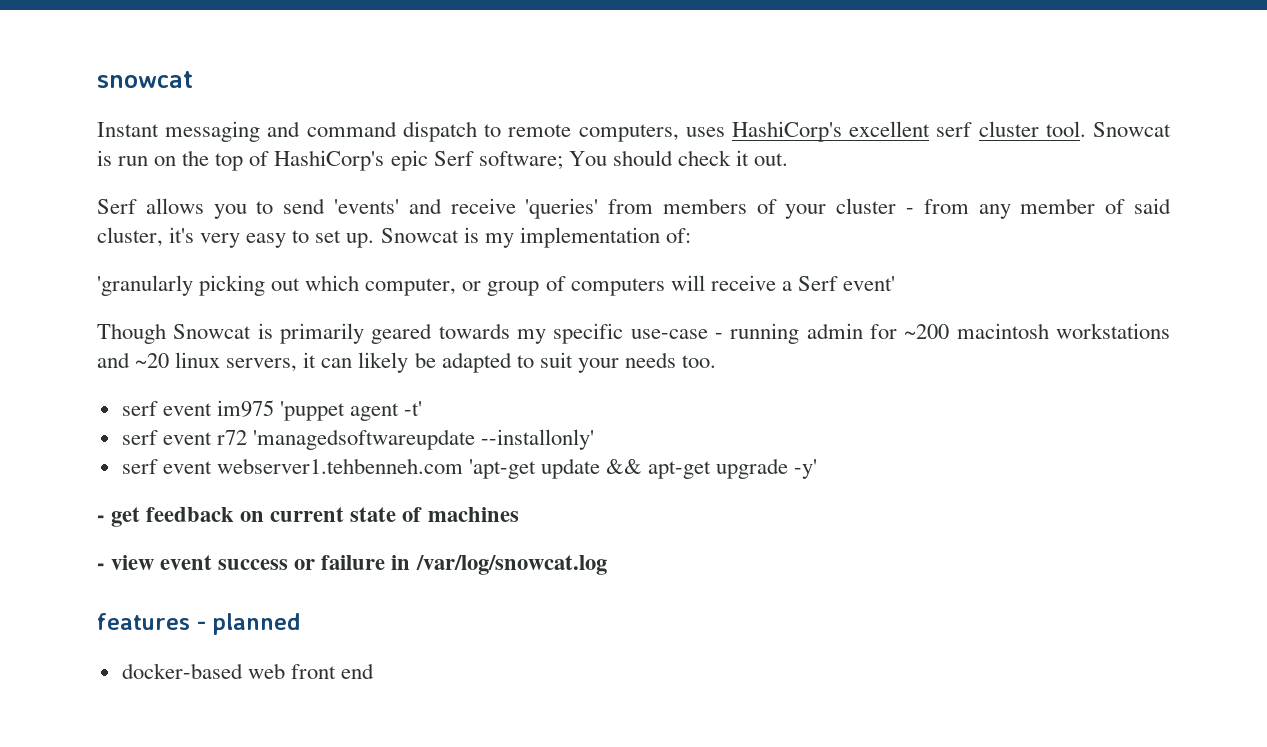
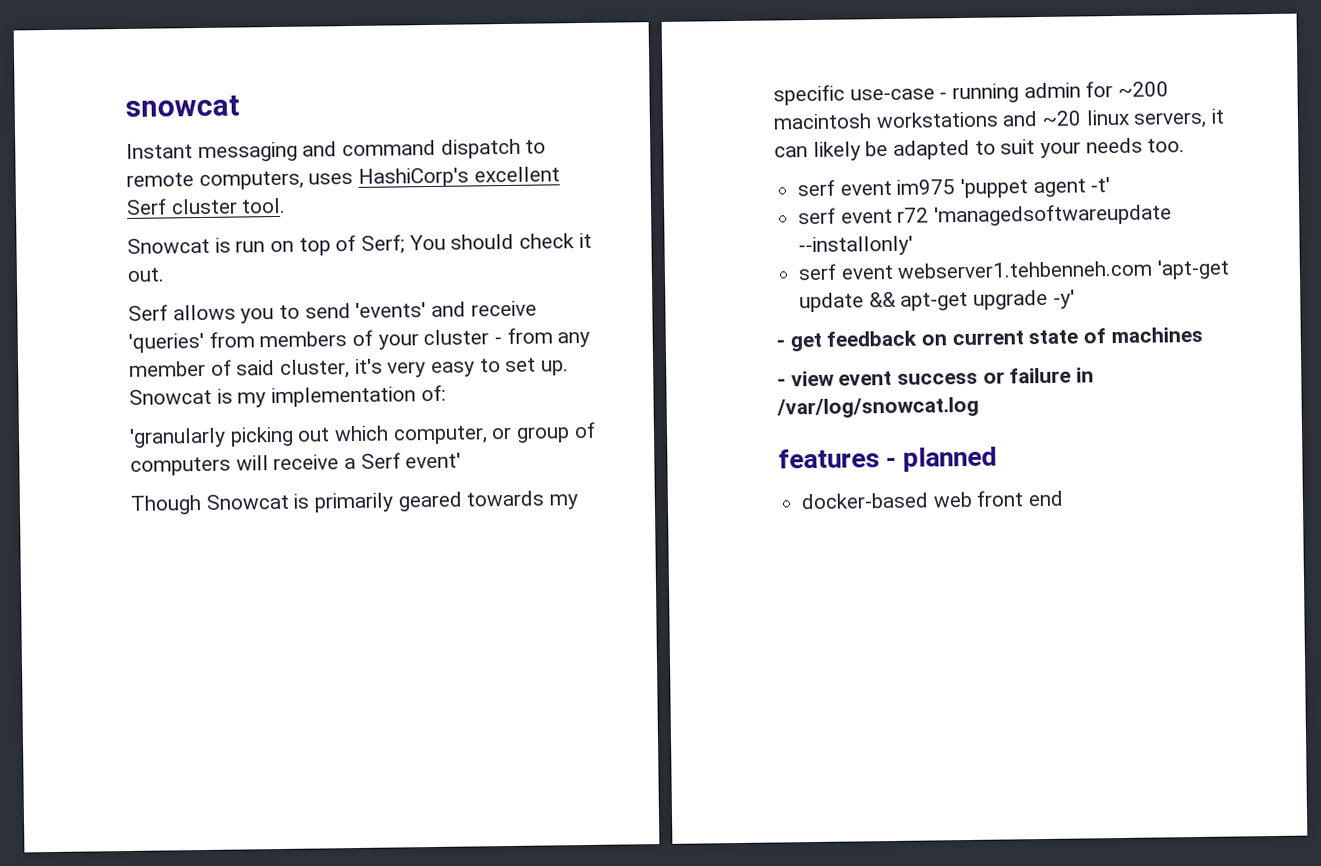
- Instant messaging and command dispatch to remote computers, uses HashiCorp's excellent serf cluster tool. Snowcat is run on the top of HashiCorp's epic Serf software; You should check it out.
+ Instant messaging and command dispatch to remote computers, uses HashiCorp's excellent Serf cluster tool.
+ Snowcat is run on top of Serf; You should check it out.

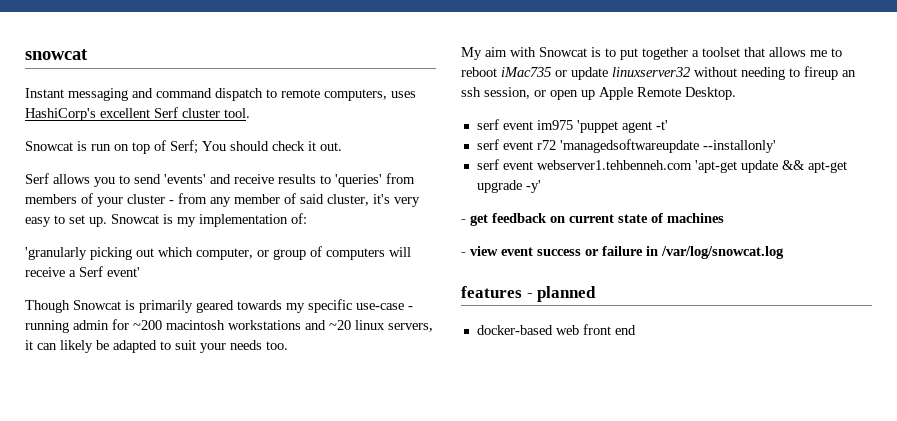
- Serf allows you to send 'events' and receive 'queries' from members of your cluster - from any member of said cluster, it's very easy to set up.
+ Serf allows you to send 'events' and receive results to 'queries' from members of your cluster - from any member of said cluster, it's very easy to set up.
+ My aim with Snowcat is to put together a toolset that allows me to reboot iMac735 or update linuxserver32 without needing to fireup an ssh session, or open up Apple Remote Desktop.

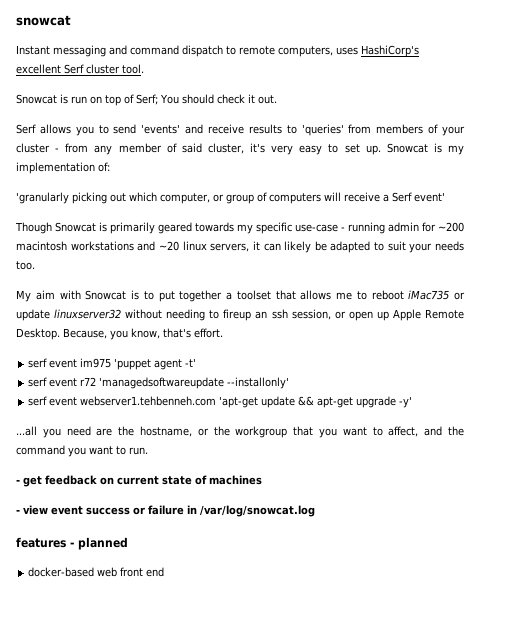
+ Because, you know, that's effort.
+ ...all you need are the hostname, or the workgroup that you want to affect, and the command you want to run.

